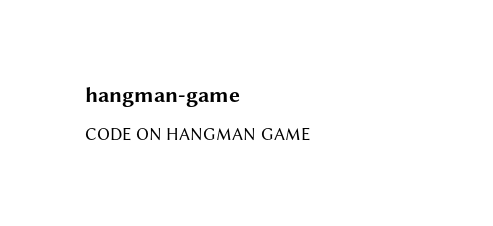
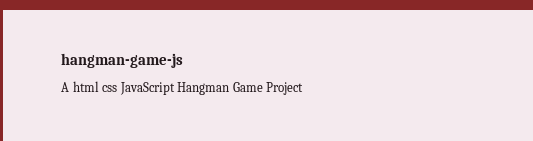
- hangman-game
- CODE ON HANGMAN GAME
+ hangman-game-js
+ A html css JavaScript Hangman Game Project

